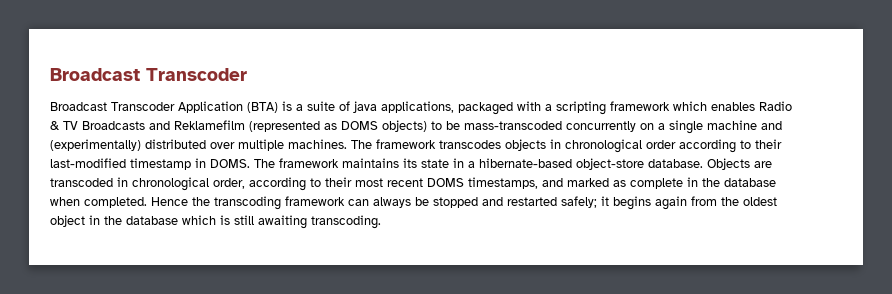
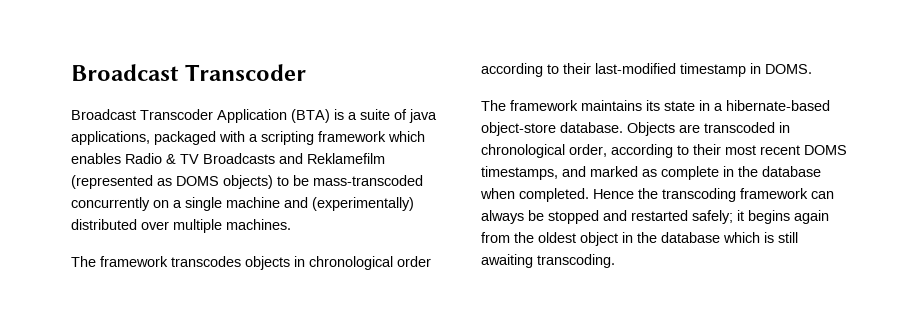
- Broadcast Transcoder Application (BTA) is a suite of java applications, packaged with a scripting framework which enables Radio & TV Broadcasts and Reklamefilm (represented as DOMS objects) to be mass-transcoded concurrently on a single machine and (experimentally) distributed over multiple machines. The framework transcodes objects in chronological order according to their last-modified timestamp in DOMS. The framework maintains its state in a hibernate-based object-store database.
+ Broadcast Transcoder Application (BTA) is a suite of java applications, packaged with a scripting framework which enables Radio & TV Broadcasts and Reklamefilm (represented as DOMS objects) to be mass-transcoded concurrently on a single machine and (experimentally) distributed over multiple machines.
+ The framework transcodes objects in chronological order according to their last-modified timestamp in DOMS.
+ The framework maintains its state in a hibernate-based object-store database.

